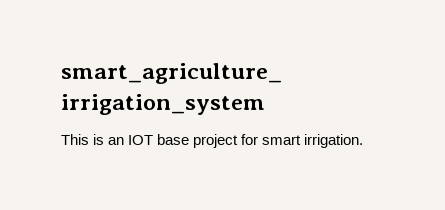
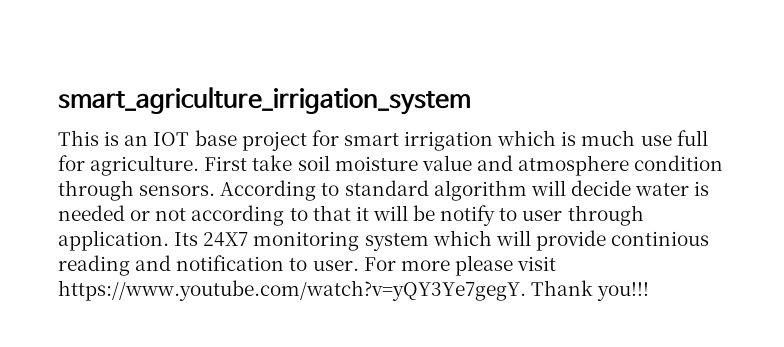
- This is an IOT base project for smart irrigation.
+ This is an IOT base project for smart irrigation which is much use full for agriculture. First take soil moisture value and atmosphere condition through sensors. According to standard algorithm will decide water is needed or not according to that it will be notify to user through application. Its 24X7 monitoring system which will provide continious reading and notification to user. For more please visit https://www.youtube.com/watch?v=yQY3Ye7gegY. Thank you!!!

